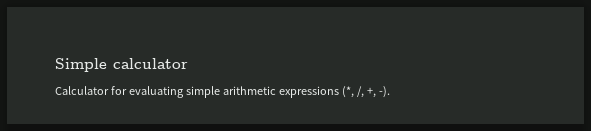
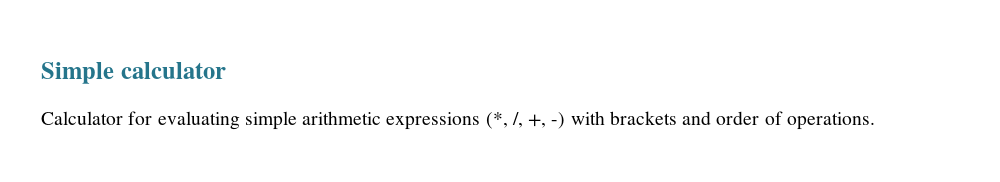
- Calculator for evaluating simple arithmetic expressions (*, /, +, -).
+ Calculator for evaluating simple arithmetic expressions (*, /, +, -) with brackets and order of operations.

